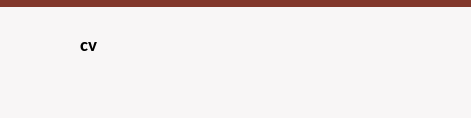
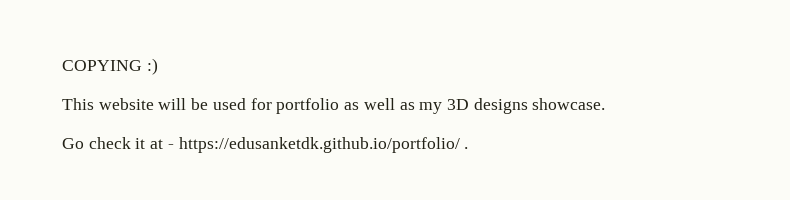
- cv
+ COPYING :)
+ This website will be used for portfolio as well as my 3D designs showcase.
+ Go check it at - https://edusanketdk.github.io/portfolio/ .

